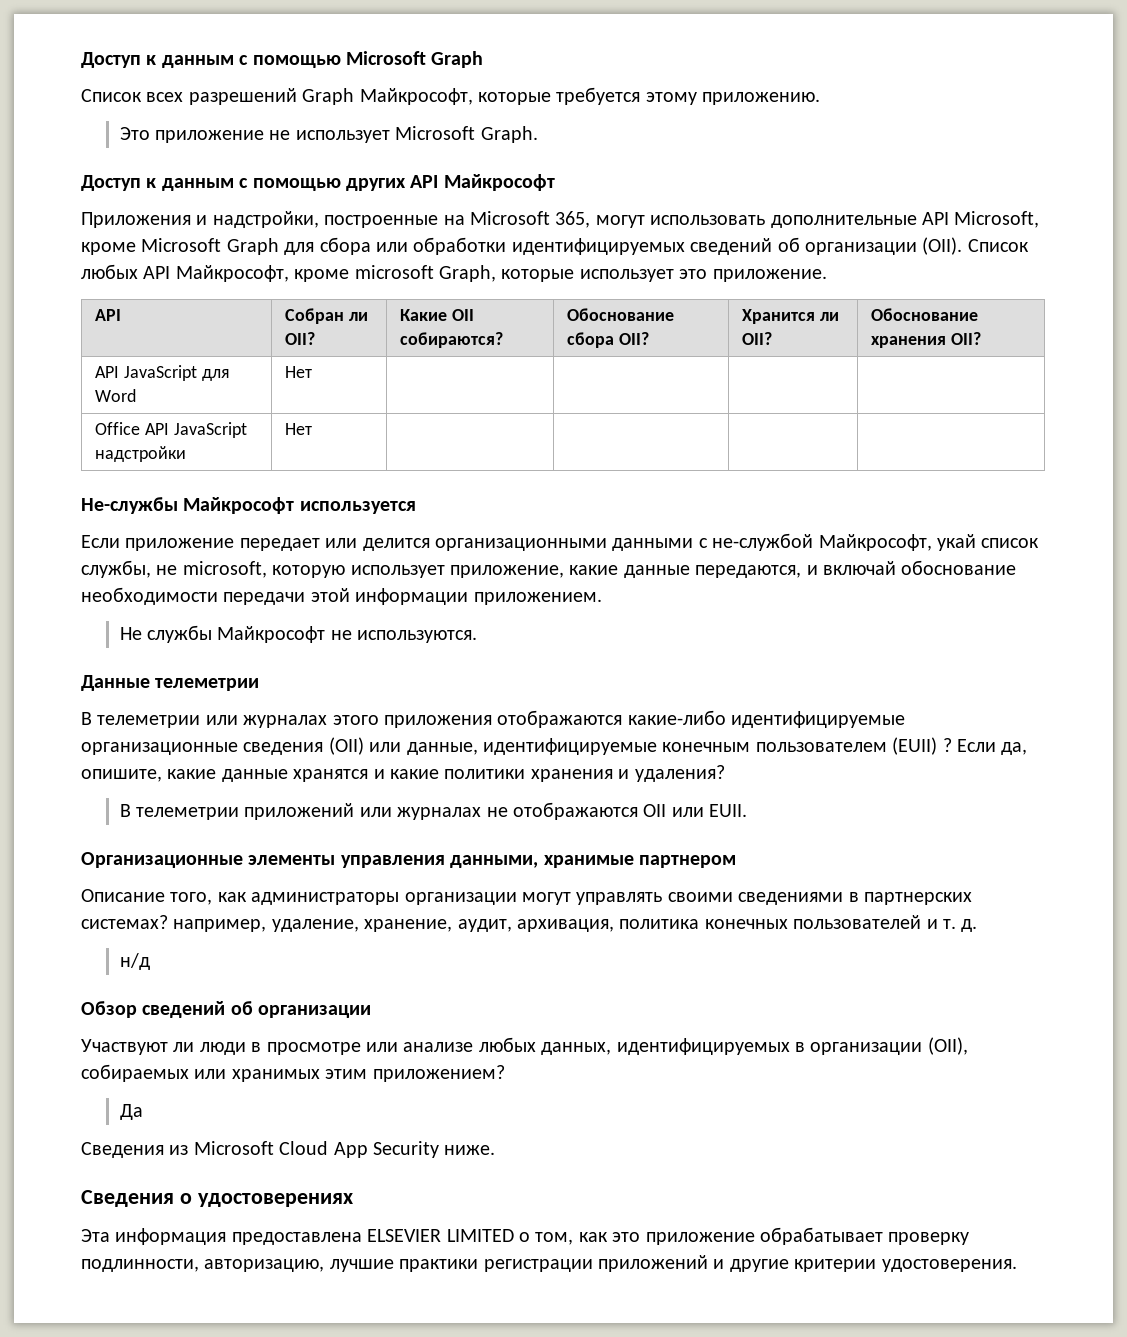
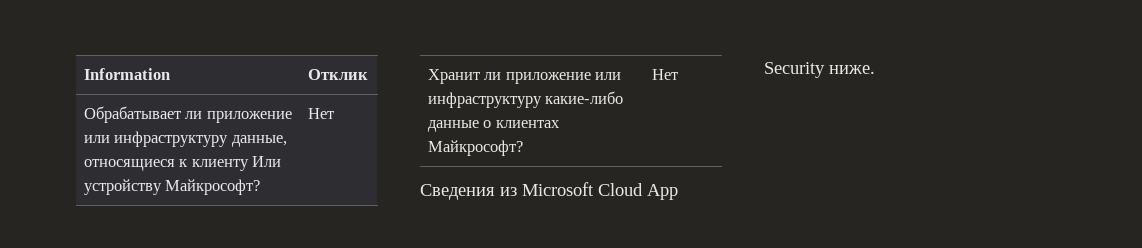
- Доступ к данным с помощью Microsoft Graph
- Список всех разрешений Graph Майкрософт, которые требуется этому приложению.
- Это приложение не использует Microsoft Graph.
- Доступ к данным с помощью других API Майкрософт
- Приложения и надстройки, построенные на Microsoft 365, могут использовать дополнительные API Microsoft, кроме Microsoft Graph для сбора или обработки идентифицируемых сведений об организации (OII). Список любых API Майкрософт, кроме microsoft Graph, которые использует это приложение.
- API | Собран ли OII? | Какие OII собираются? | Обоснование сбора OII? | Хранится ли OII? | Обоснование хранения OII?
- API JavaScript для Word | Нет | | | |
- Office API JavaScript надстройки | Нет | | | |
- Не-службы Майкрософт используется
- Если приложение передает или делится организационными данными с не-службой Майкрософт, укай список службы, не microsoft, которую использует приложение, какие данные передаются, и включай обоснование необходимости передачи этой информации приложением.
- Не службы Майкрософт не используются.
- Данные телеметрии
- В телеметрии или журналах этого приложения отображаются какие-либо идентифицируемые организационные сведения (OII) или данные, идентифицируемые конечным пользователем (EUII) ? Если да, опишите, какие данные хранятся и какие политики хранения и удаления?
- В телеметрии приложений или журналах не отображаются OII или EUII.
- Организационные элементы управления данными, хранимые партнером
- Описание того, как администраторы организации могут управлять своими сведениями в партнерских системах? например, удаление, хранение, аудит, архивация, политика конечных пользователей и т. д.
- н/д
- Обзор сведений об организации
- Участвуют ли люди в просмотре или анализе любых данных, идентифицируемых в организации (OII), собираемых или хранимых этим приложением?
- Да
+ Information | Отклик
+ Обрабатывает ли приложение или инфраструктуру данные, относящиеся к клиенту Или устройству Майкрософт? | Нет
+ Хранит ли приложение или инфраструктуру какие-либо данные о клиентах Майкрософт? | Нет
- Сведения о удостоверениях
- Эта информация предоставлена ELSEVIER LIMITED о том, как это приложение обрабатывает проверку подлинности, авторизацию, лучшие практики регистрации приложений и другие критерии удостоверения.

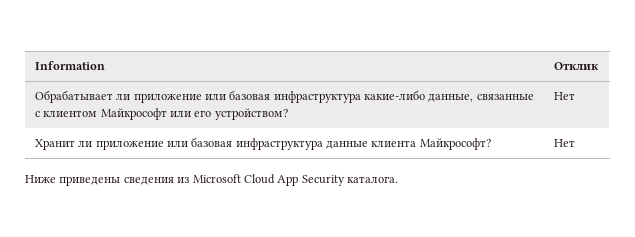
- Обрабатывает ли приложение или инфраструктуру данные, относящиеся к клиенту Или устройству Майкрософт? | Нет
+ Обрабатывает ли приложение или базовая инфраструктура какие-либо данные, связанные с клиентом Майкрософт или его устройством? | Нет
- Хранит ли приложение или инфраструктуру какие-либо данные о клиентах Майкрософт? | Нет
- Сведения из Microsoft Cloud App Security ниже.
+ Хранит ли приложение или базовая инфраструктура данные клиента Майкрософт? | Нет
+ Ниже приведены сведения из Microsoft Cloud App Security каталога.

